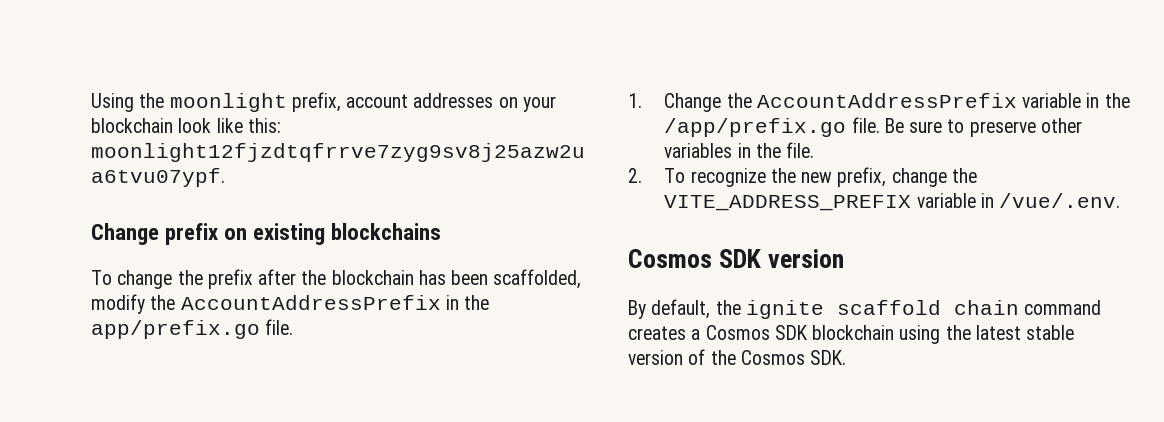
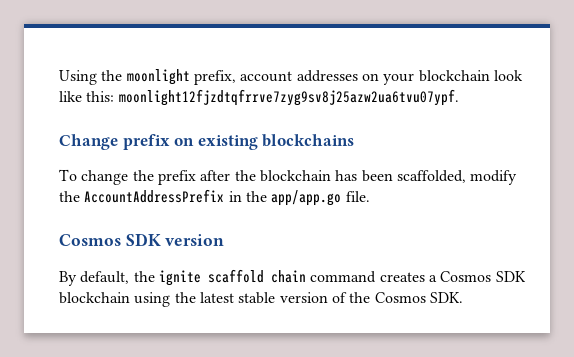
- To change the prefix after the blockchain has been scaffolded, modify the AccountAddressPrefix in the app/prefix.go file.
- 1. Change the AccountAddressPrefix variable in the /app/prefix.go file. Be sure to preserve other variables in the file.
- 2. To recognize the new prefix, change the VITE_ADDRESS_PREFIX variable in /vue/.env.
+ To change the prefix after the blockchain has been scaffolded, modify the AccountAddressPrefix in the app/app.go file.

